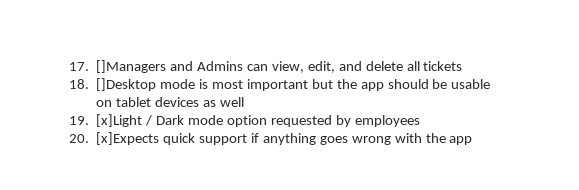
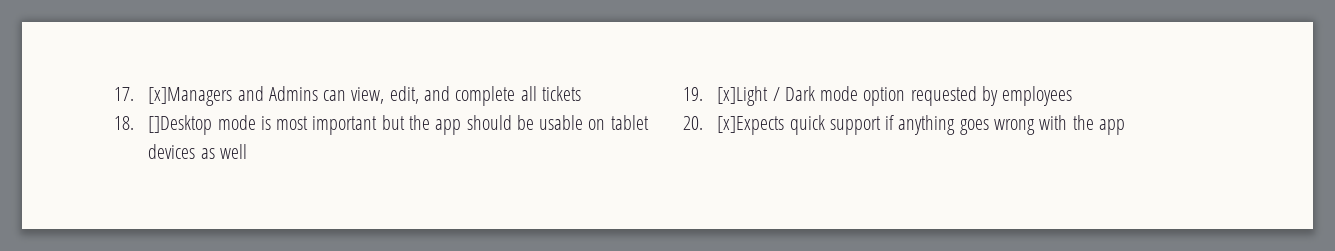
- 17. []Managers and Admins can view, edit, and delete all tickets
+ 17. [x]Managers and Admins can view, edit, and complete all tickets

